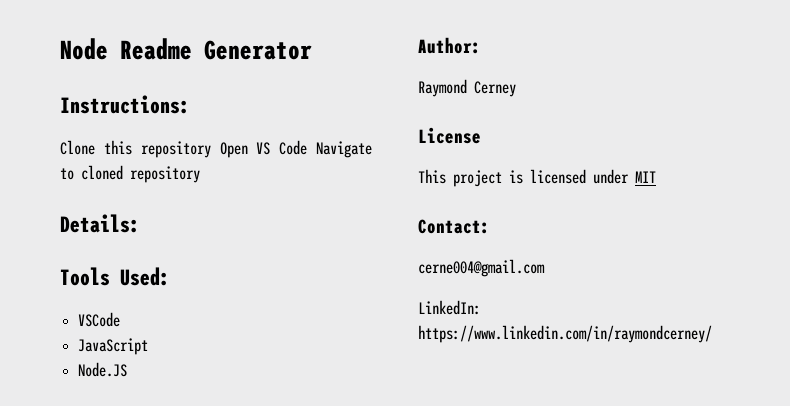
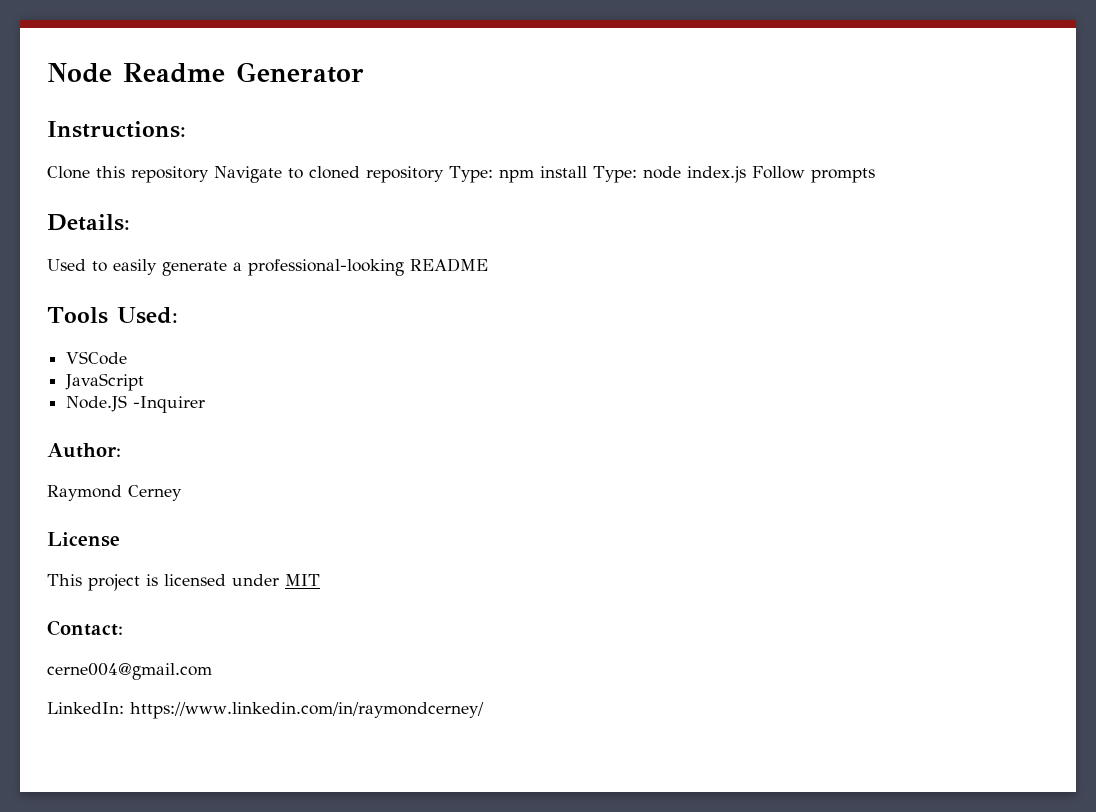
- Clone this repository Open VS Code Navigate to cloned repository
+ Clone this repository Navigate to cloned repository Type: npm install Type: node index.js Follow prompts
  Details:
+ Used to easily generate a professional-looking README
- Node.JS
+ Node.JS -Inquirer

